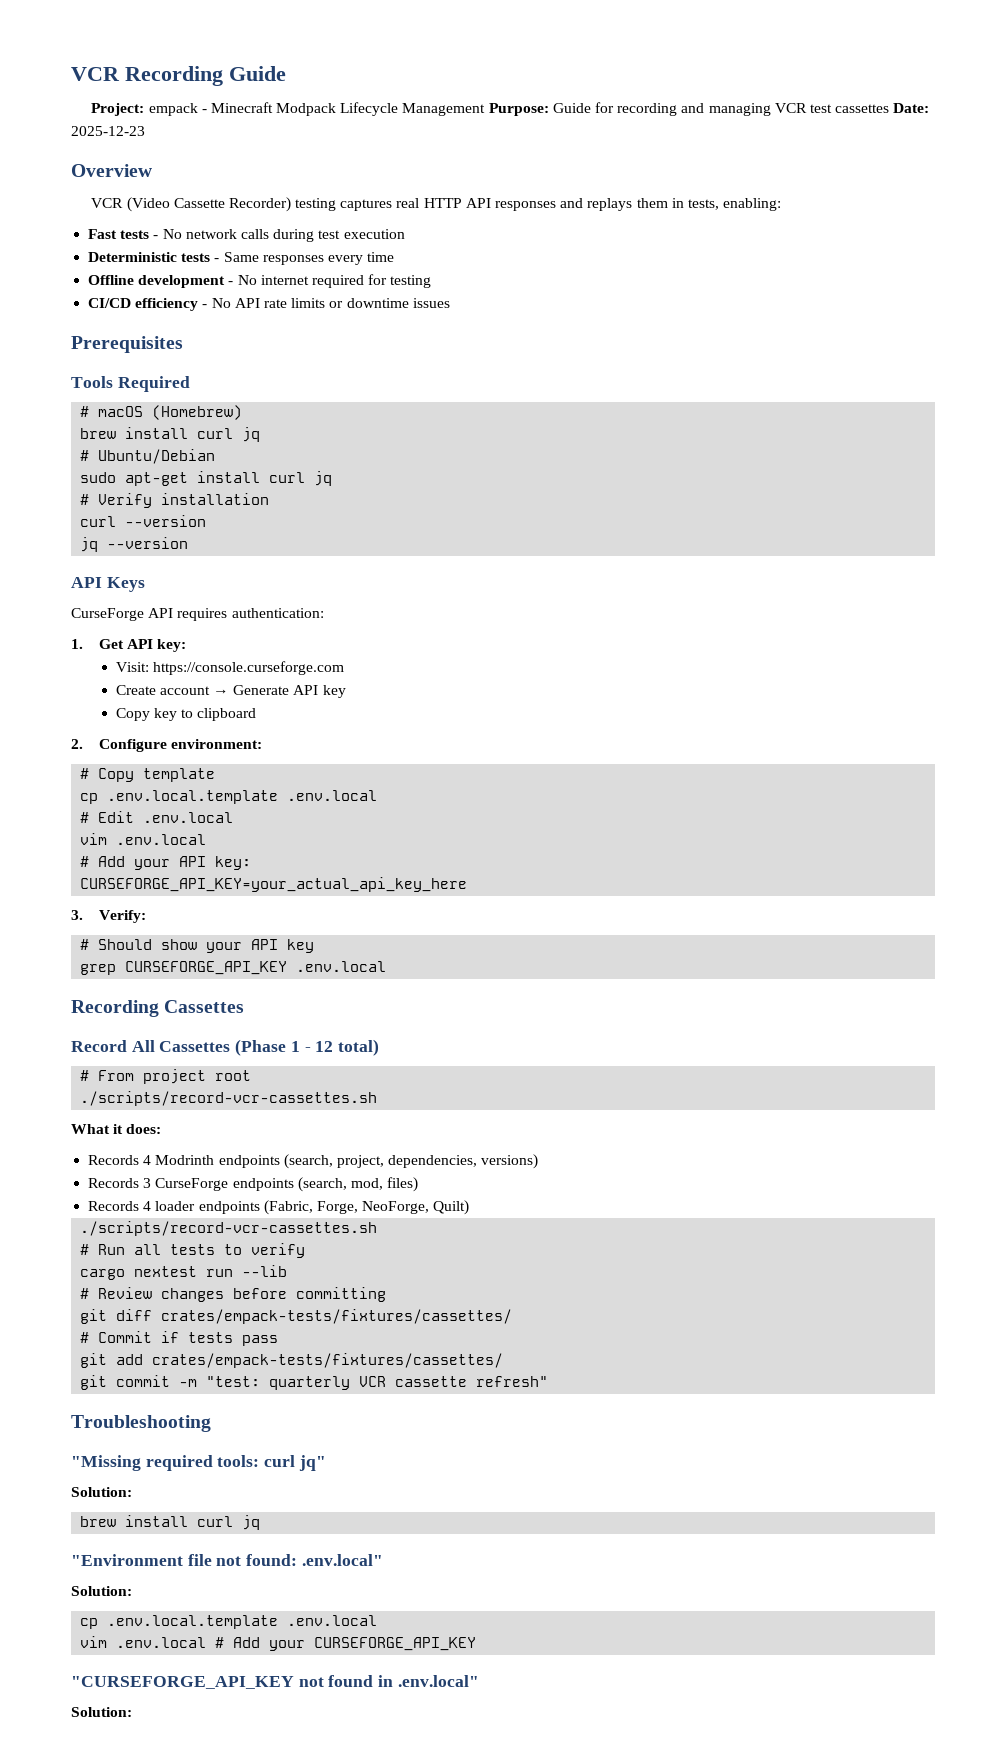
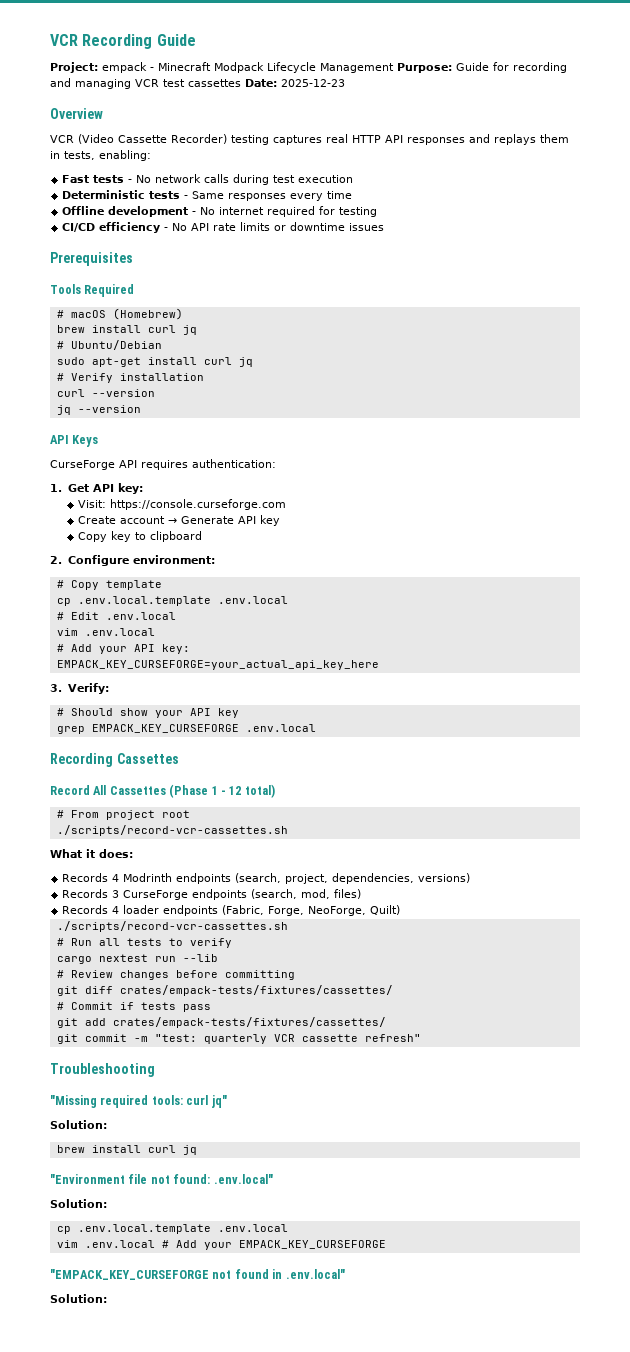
- CURSEFORGE_API_KEY=your_actual_api_key_here
+ EMPACK_KEY_CURSEFORGE=your_actual_api_key_here
- grep CURSEFORGE_API_KEY .env.local
+ grep EMPACK_KEY_CURSEFORGE .env.local
- vim .env.local # Add your CURSEFORGE_API_KEY
- "CURSEFORGE_API_KEY not found in .env.local"
+ vim .env.local # Add your EMPACK_KEY_CURSEFORGE
+ "EMPACK_KEY_CURSEFORGE not found in .env.local"

